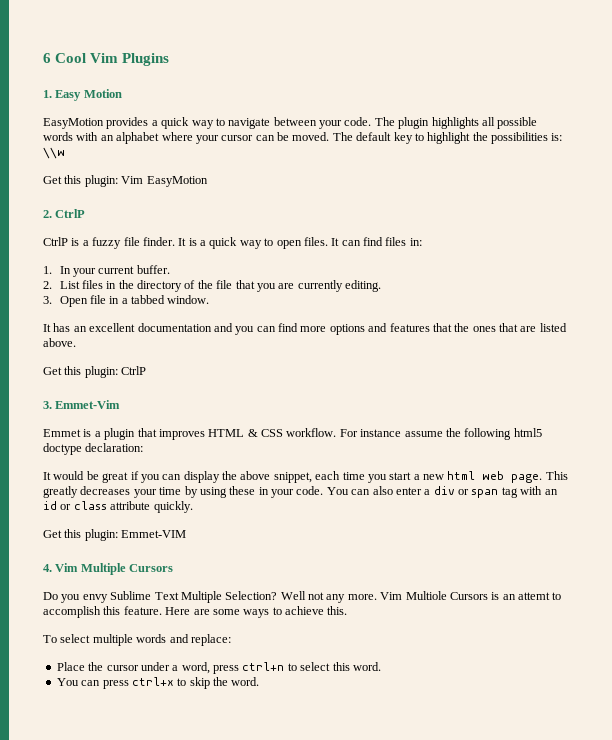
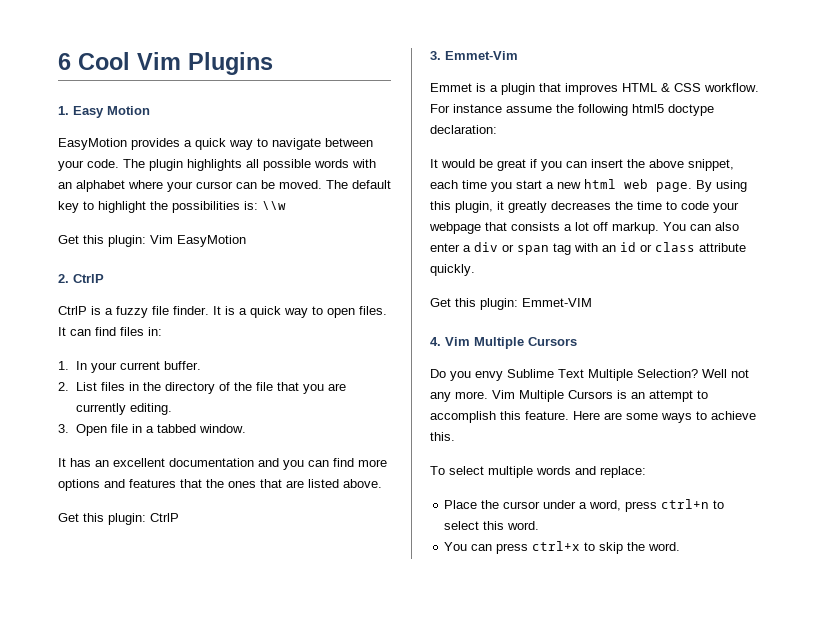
- It would be great if you can display the above snippet, each time you start a new html web page.
+ It would be great if you can insert the above snippet, each time you start a new html web page.
- This greatly decreases your time by using these in your code.
+ By using this plugin, it greatly decreases the time to code your webpage that consists a lot off markup.
- Vim Multiole Cursors is an attemt to accomplish this feature.
+ Vim Multiple Cursors is an attempt to accomplish this feature.

